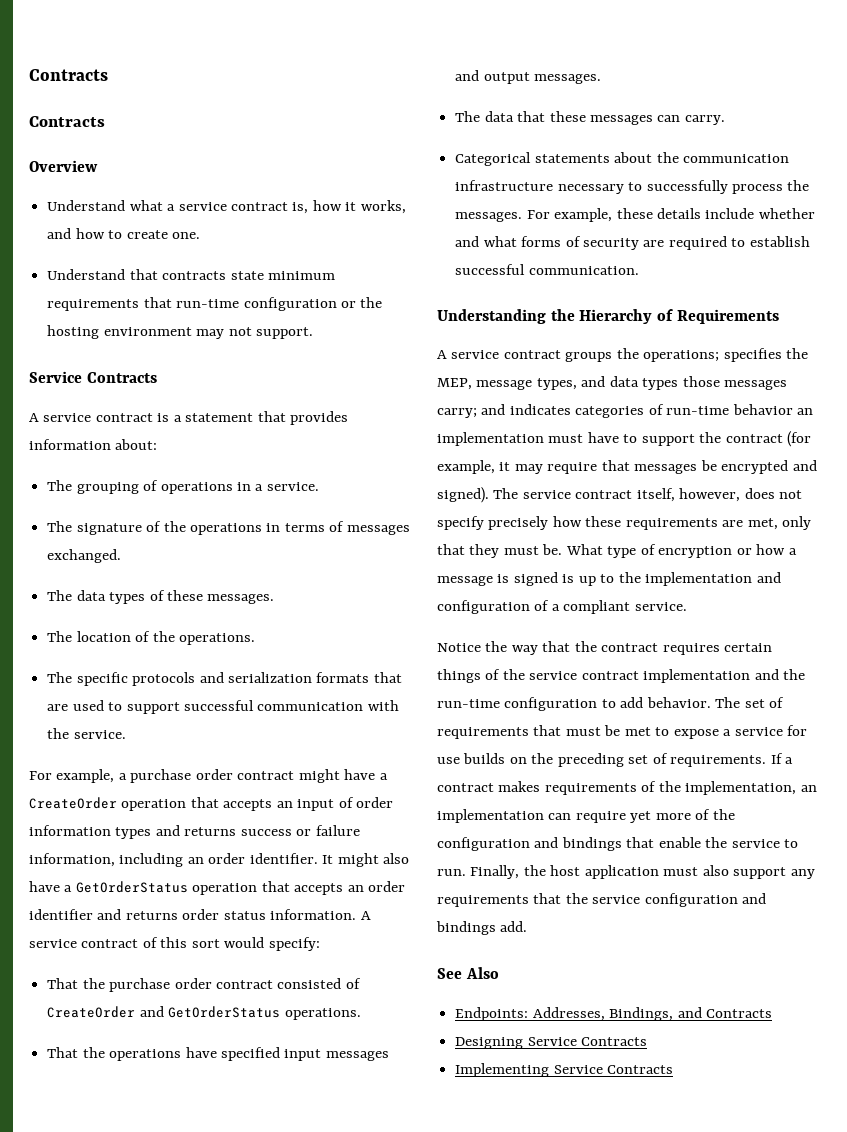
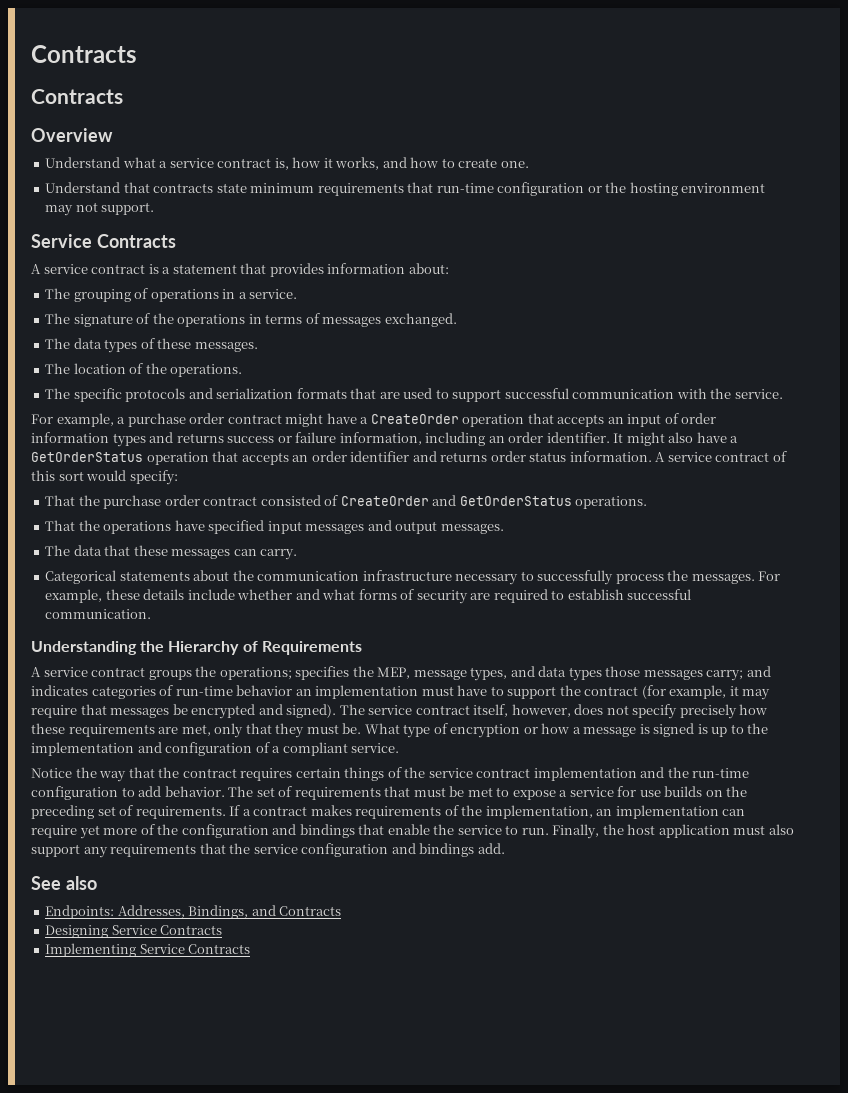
- See Also
+ See also

